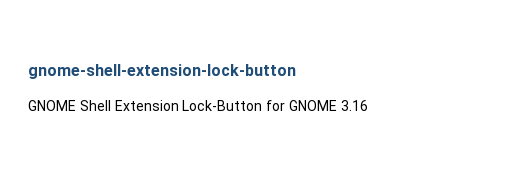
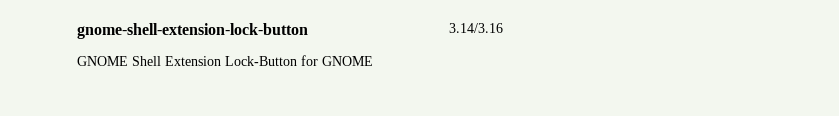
- GNOME Shell Extension Lock-Button for GNOME 3.16
+ GNOME Shell Extension Lock-Button for GNOME 3.14/3.16

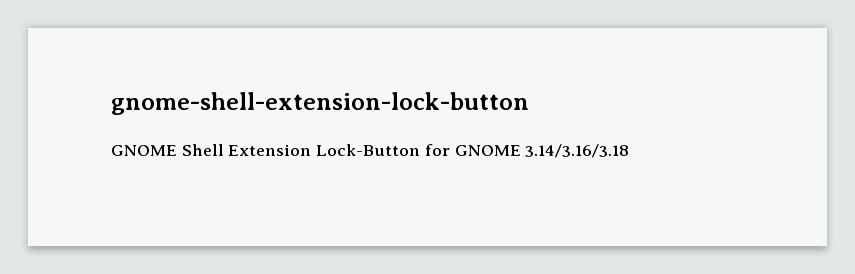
- GNOME Shell Extension Lock-Button for GNOME 3.14/3.16
+ GNOME Shell Extension Lock-Button for GNOME 3.14/3.16/3.18

